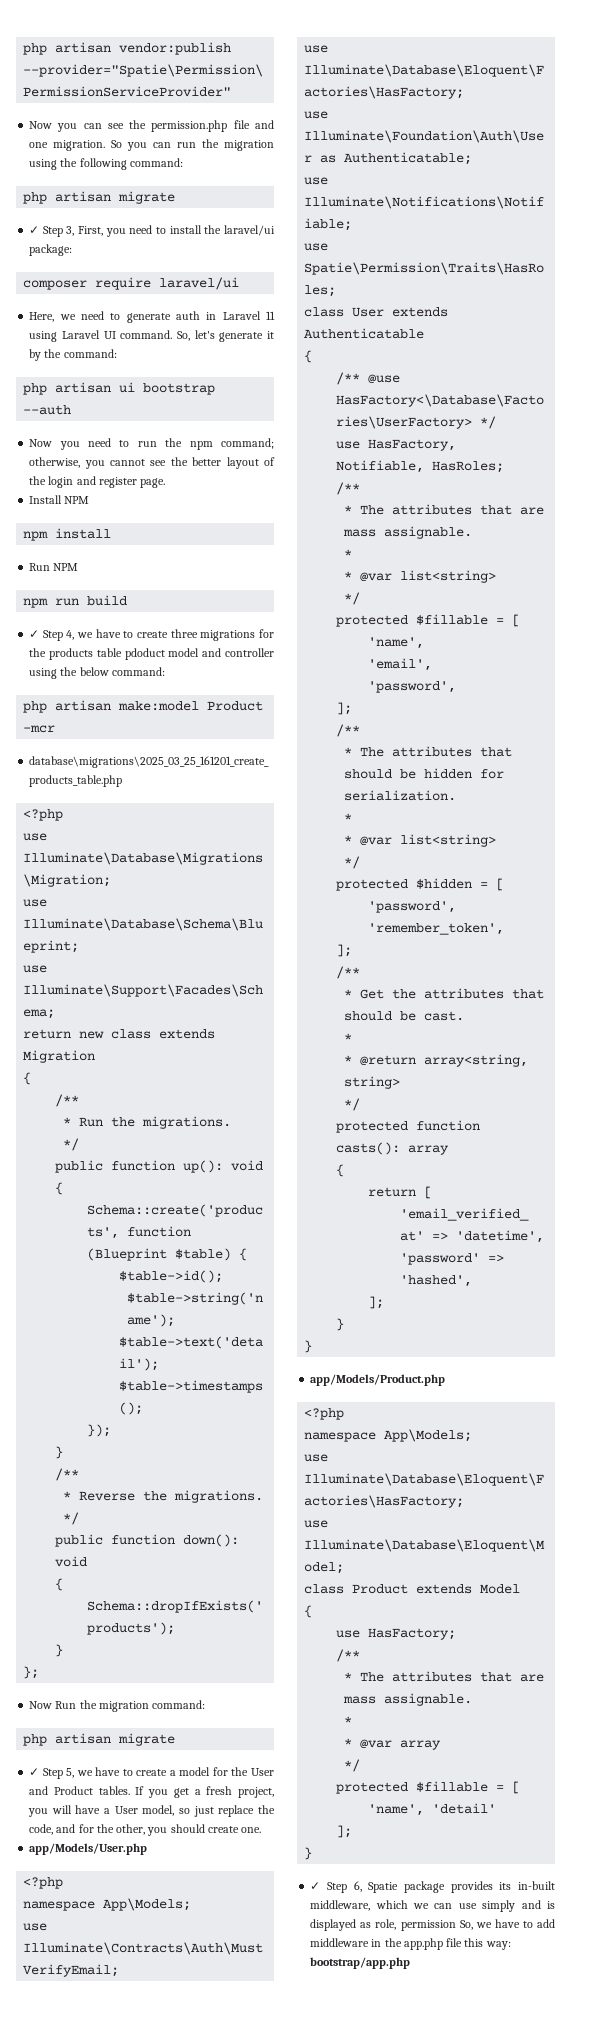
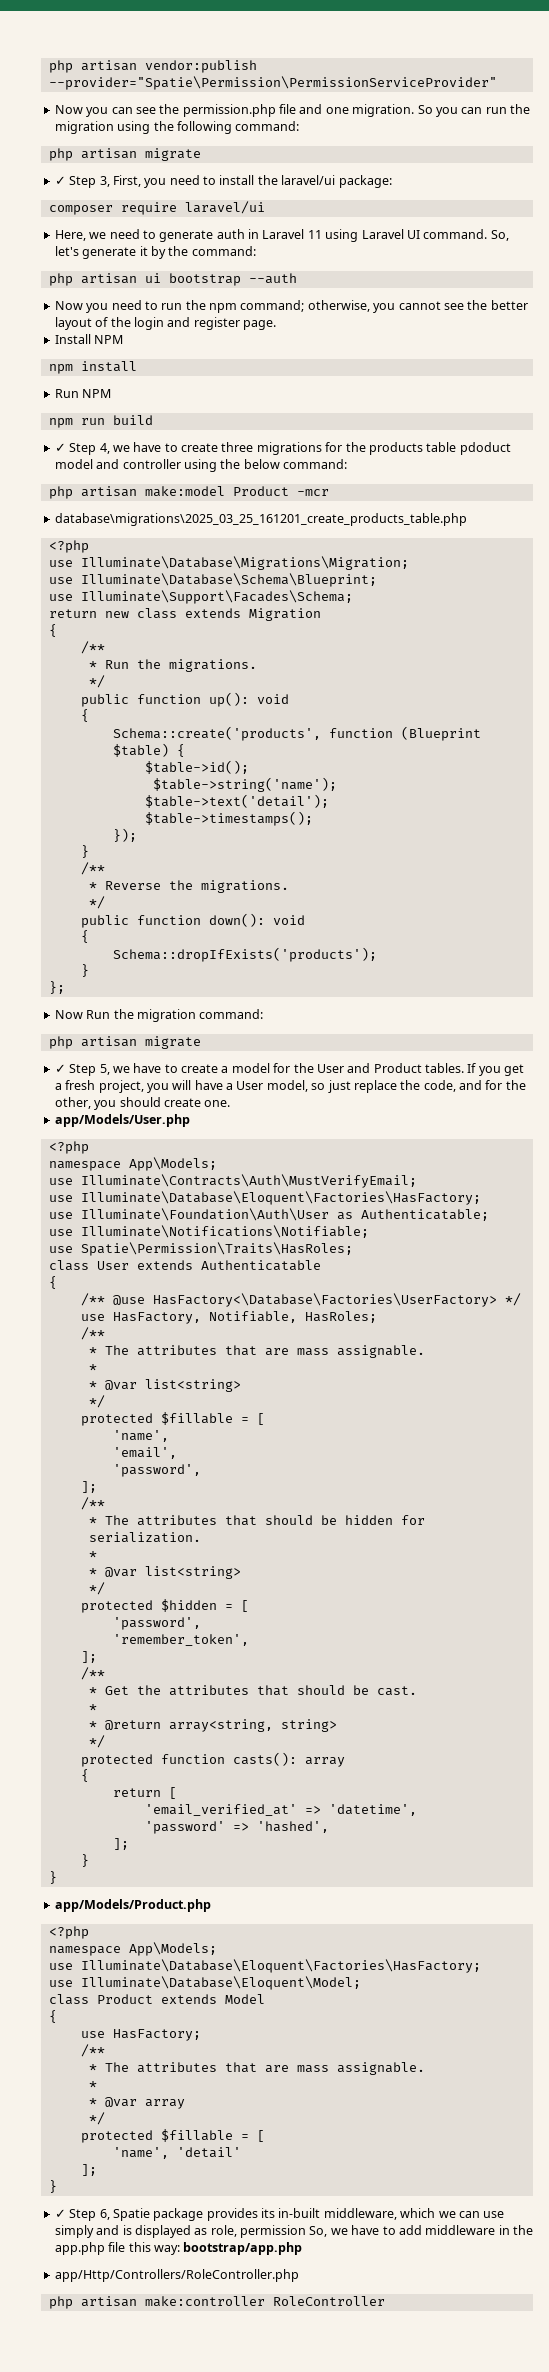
+ app/Http/Controllers/RoleController.php
+ php artisan make:controller RoleController

